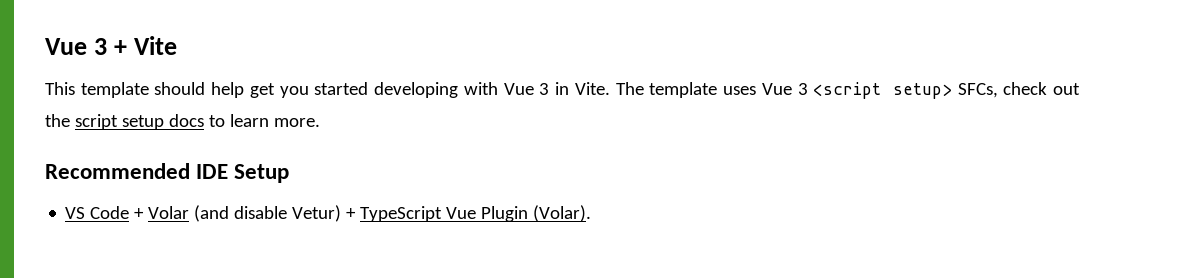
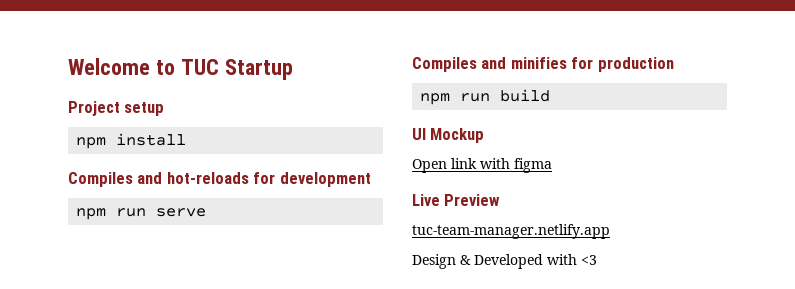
- Vue 3 + Vite
- This template should help get you started developing with Vue 3 in Vite. The template uses Vue 3 <script setup> SFCs, check out the script setup docs to learn more.
- Recommended IDE Setup
- VS Code + Volar (and disable Vetur) + TypeScript Vue Plugin (Volar).
+ Welcome to TUC Startup
+ Project setup
+ npm install
+ Compiles and hot-reloads for development
+ npm run serve
+ Compiles and minifies for production
+ npm run build
+ UI Mockup
+ Open link with figma
+ Live Preview
+ tuc-team-manager.netlify.app
+ Design & Developed with <3

